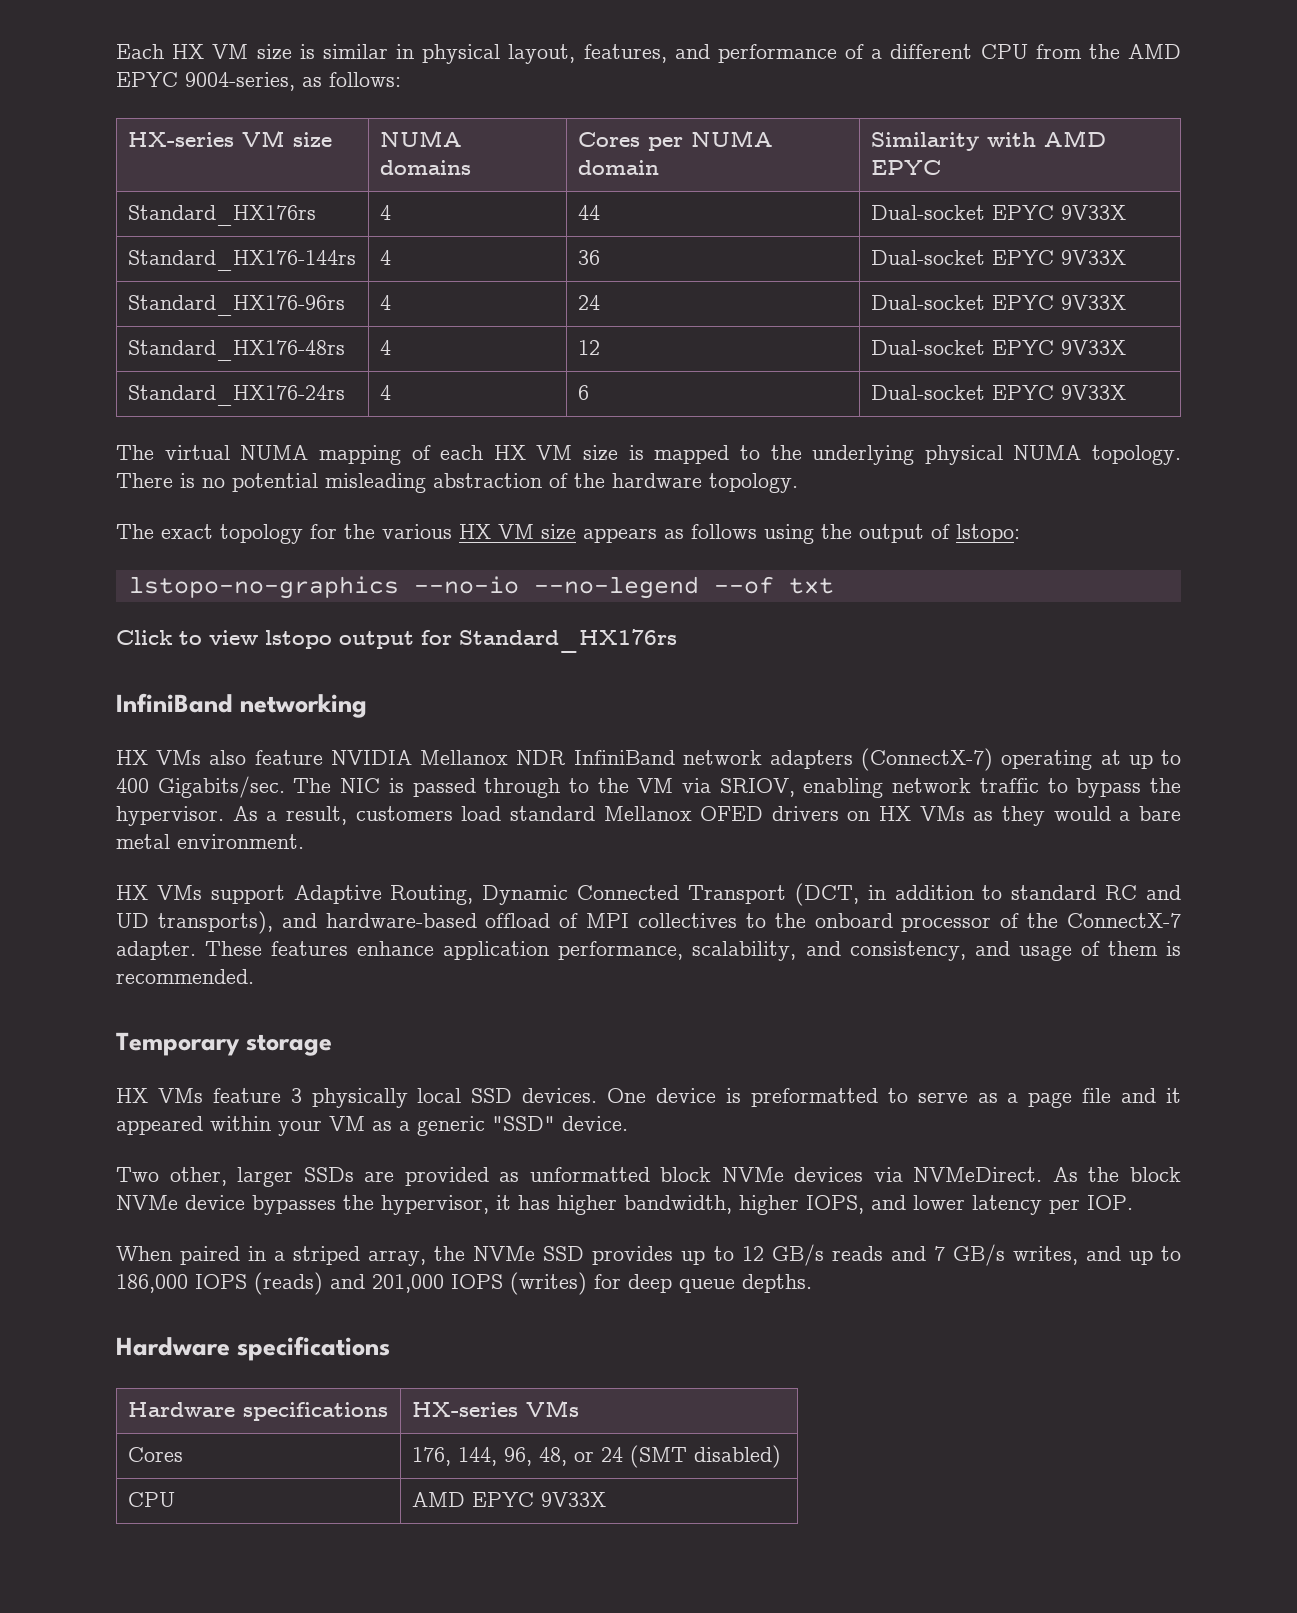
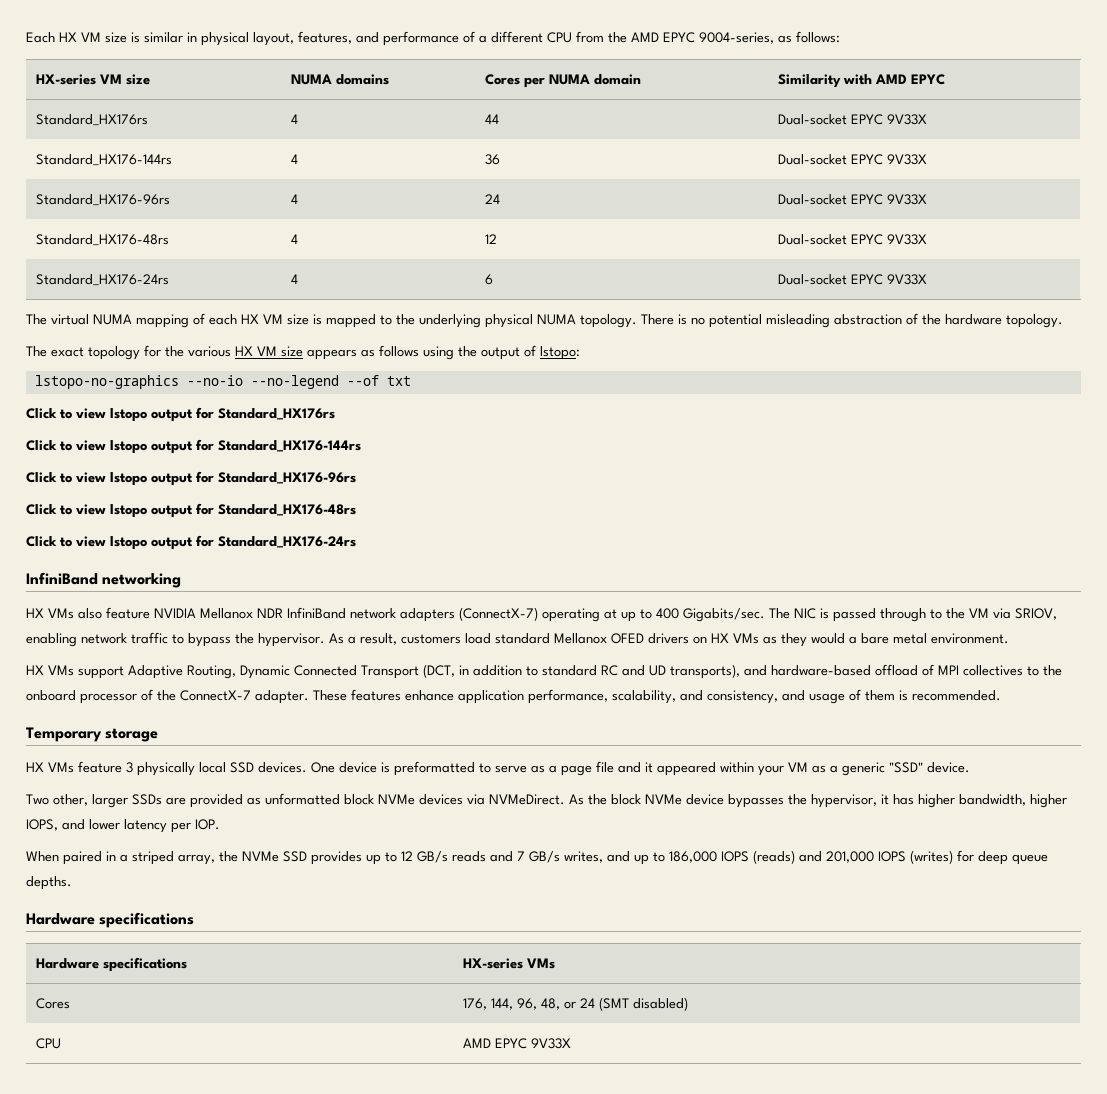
+ Click to view lstopo output for Standard_HX176-144rs
+ Click to view lstopo output for Standard_HX176-96rs
+ Click to view lstopo output for Standard_HX176-48rs
+ Click to view lstopo output for Standard_HX176-24rs

